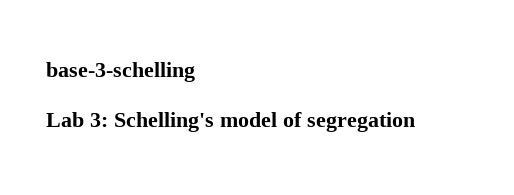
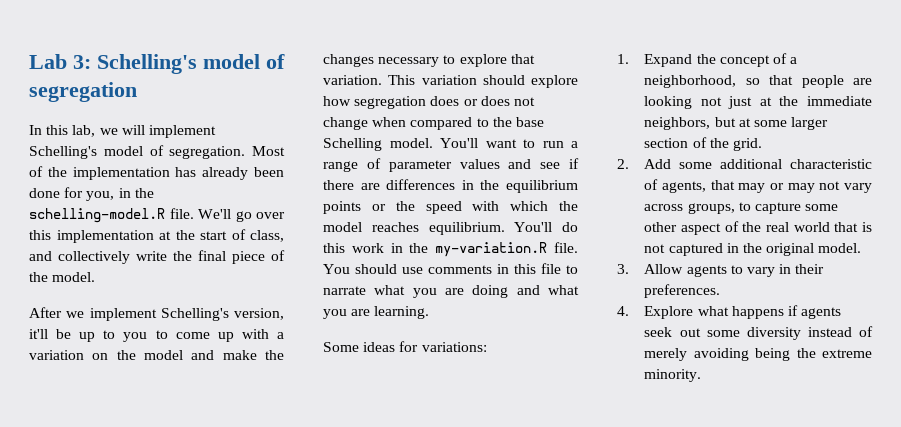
- base-3-schelling
+ In this lab, we will implement Schelling's model of segregation. Most of the implementation has already been done for you, in the schelling-model.R file. We'll go over this implementation at the start of class, and collectively write the final piece of the model.
+ After we implement Schelling's version, it'll be up to you to come up with a variation on the model and make the changes necessary to explore that variation. This variation should explore how segregation does or does not change when compared to the base Schelling model. You'll want to run a range of parameter values and see if there are differences in the equilibrium points or the speed with which the model reaches equilibrium. You'll do this work in the my-variation.R file. You should use comments in this file to narrate what you are doing and what you are learning.
+ Some ideas for variations:
+ 1. Expand the concept of a neighborhood, so that people are looking not just at the immediate neighbors, but at some larger section of the grid.
+ 2. Add some additional characteristic of agents, that may or may not vary across groups, to capture some other aspect of the real world that is not captured in the original model.
+ 3. Allow agents to vary in their preferences.
+ 4. Explore what happens if agents seek out some diversity instead of merely avoiding being the extreme minority.

